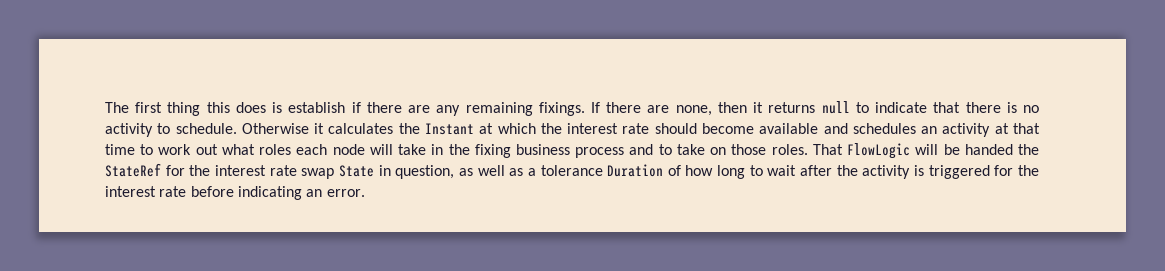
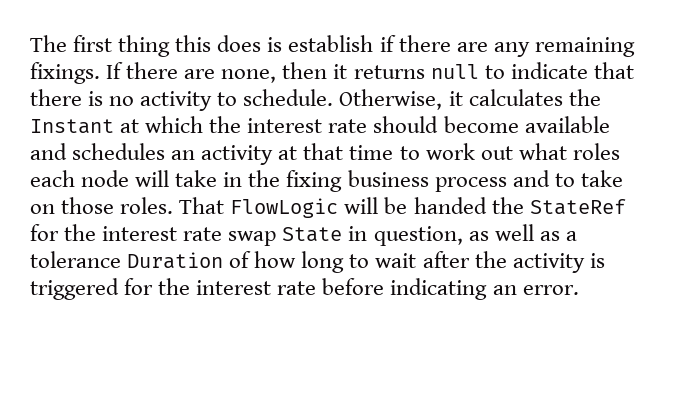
- Otherwise it calculates the Instant at which the interest rate should become available and schedules an activity at that time to work out what roles each node will take in the fixing business process and to take on those roles.
+ Otherwise, it calculates the Instant at which the interest rate should become available and schedules an activity at that time to work out what roles each node will take in the fixing business process and to take on those roles.

